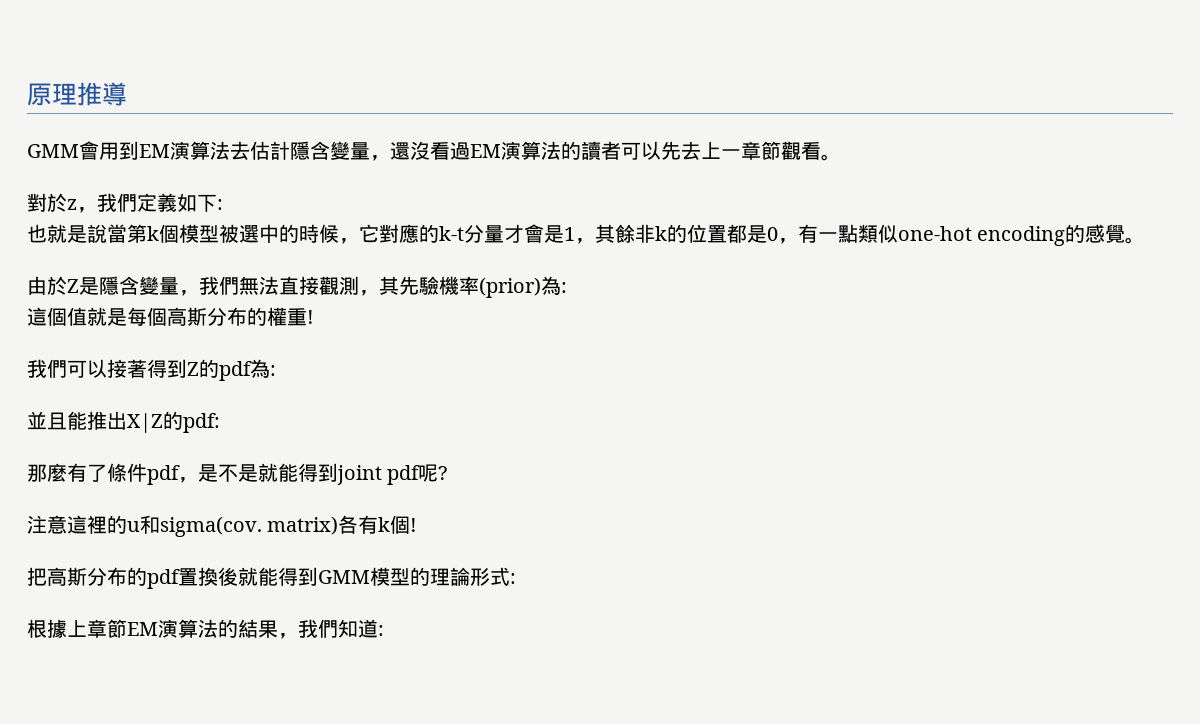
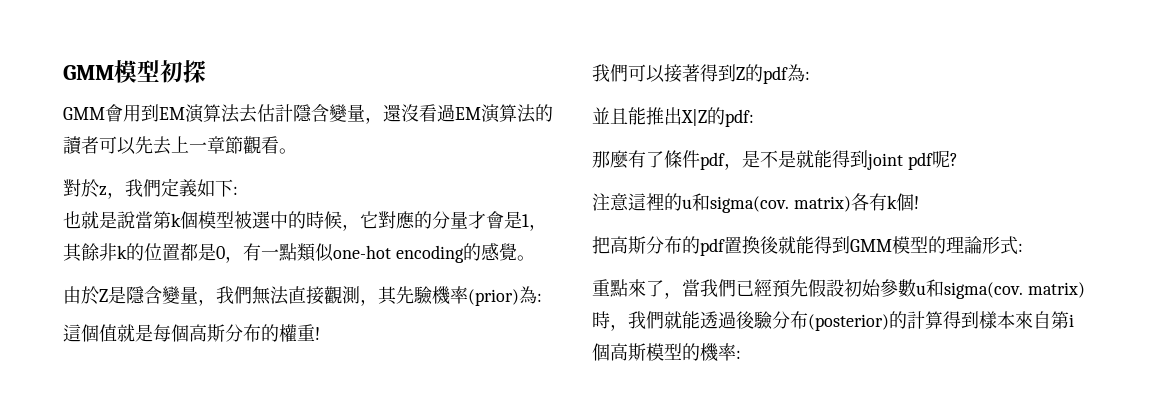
- 原理推導
+ GMM模型初探
- 也就是說當第k個模型被選中的時候，它對應的k-t分量才會是1，其餘非k的位置都是0，有一點類似one-hot encoding的感覺。
+ 也就是說當第k個模型被選中的時候，它對應的分量才會是1，其餘非k的位置都是0，有一點類似one-hot encoding的感覺。
- 根據上章節EM演算法的結果，我們知道:
+ 重點來了，當我們已經預先假設初始參數u和sigma(cov. matrix)時，我們就能透過後驗分布(posterior)的計算得到樣本來自第i個高斯模型的機率:

